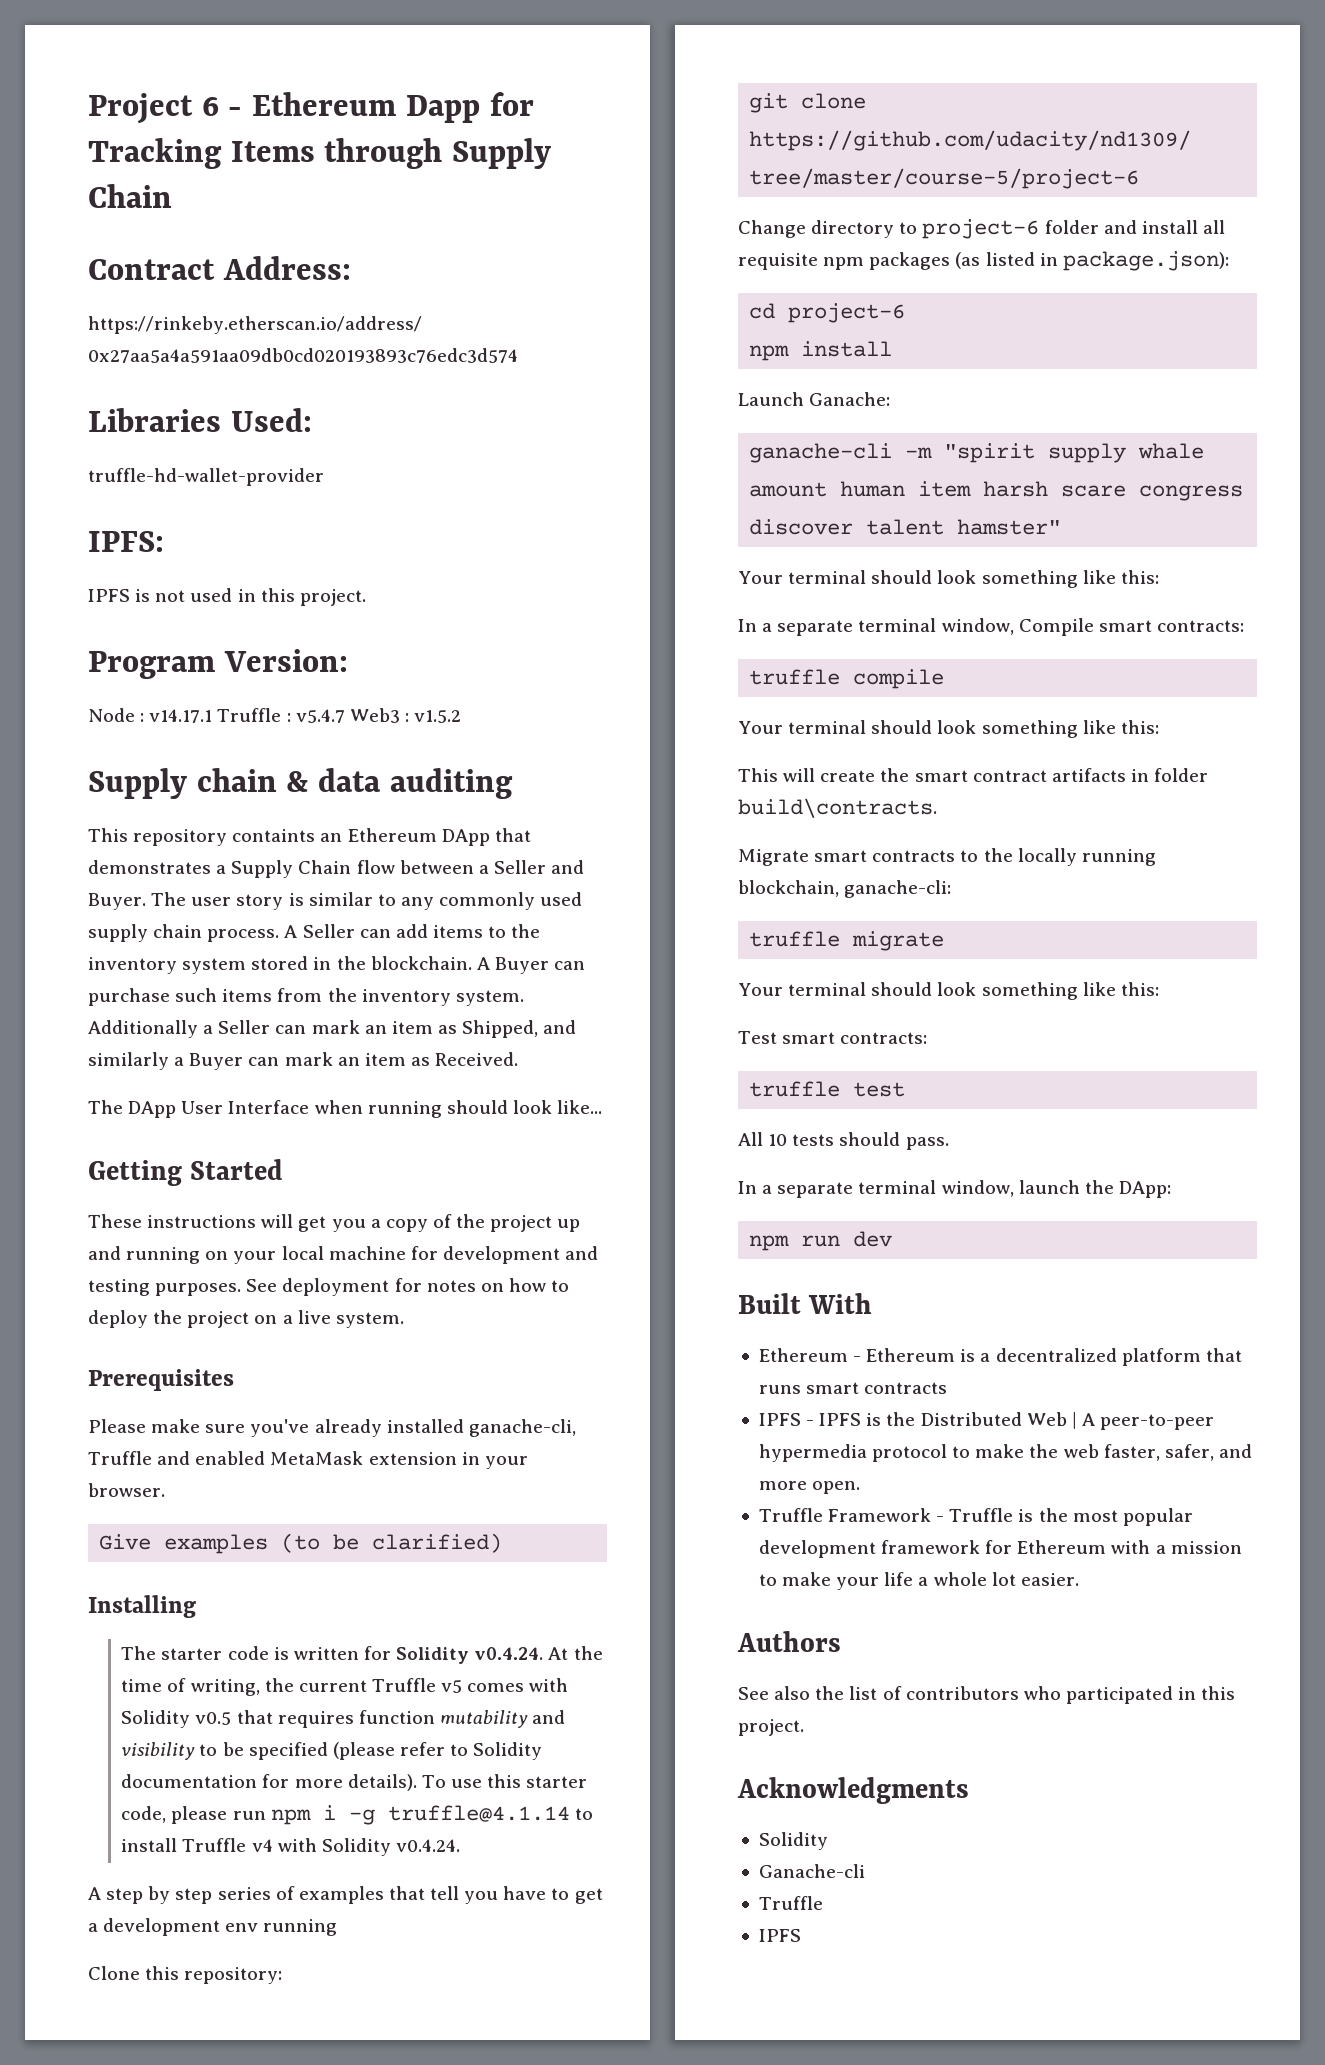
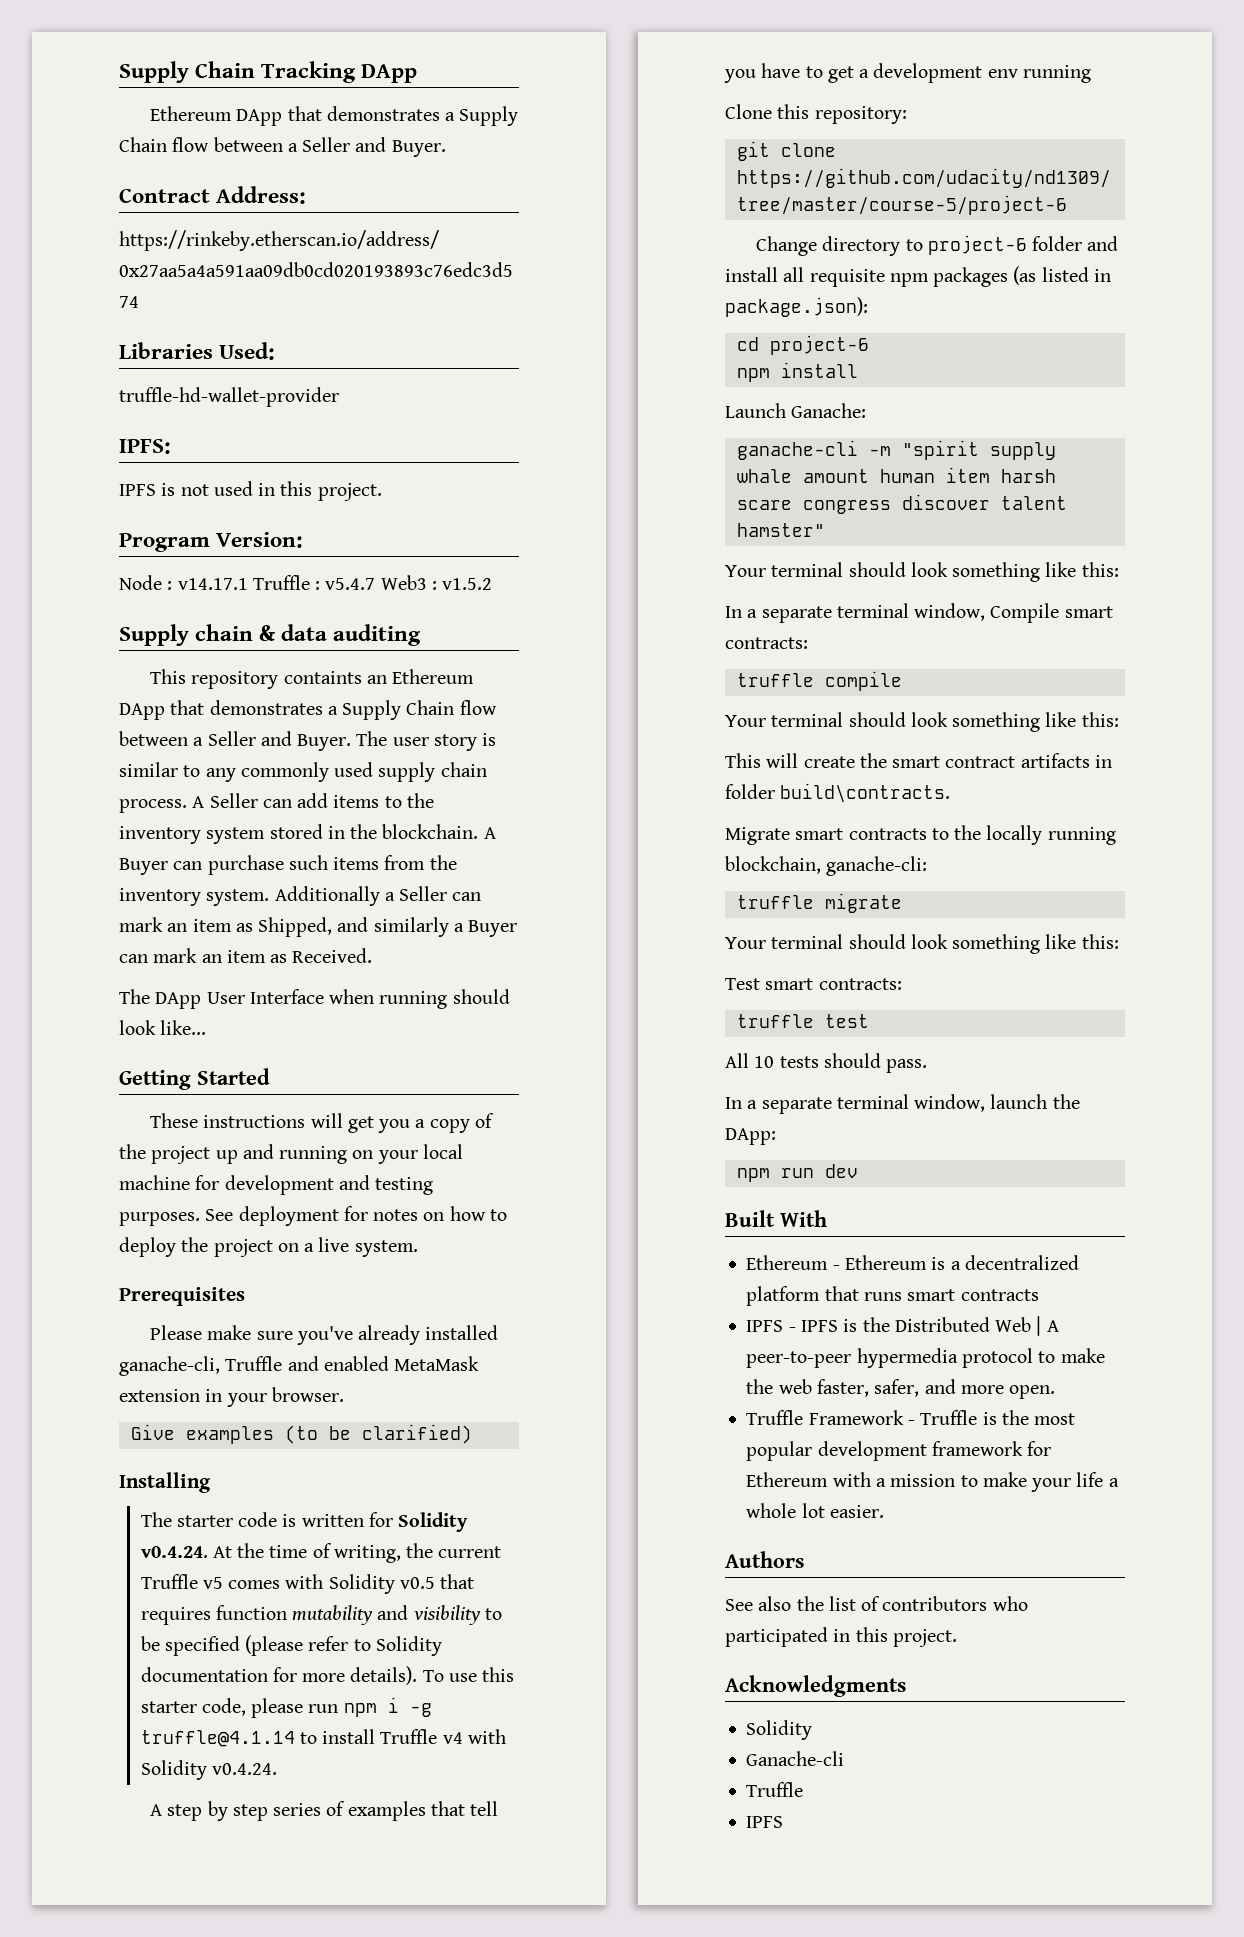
- Project 6 - Ethereum Dapp for Tracking Items through Supply Chain
+ Supply Chain Tracking DApp
+ Ethereum DApp that demonstrates a Supply Chain flow between a Seller and Buyer.

